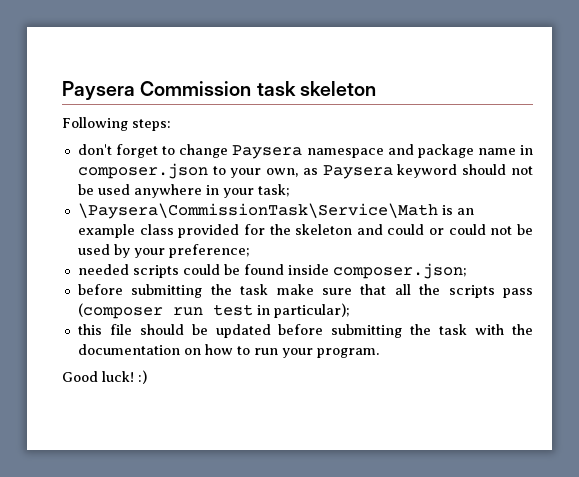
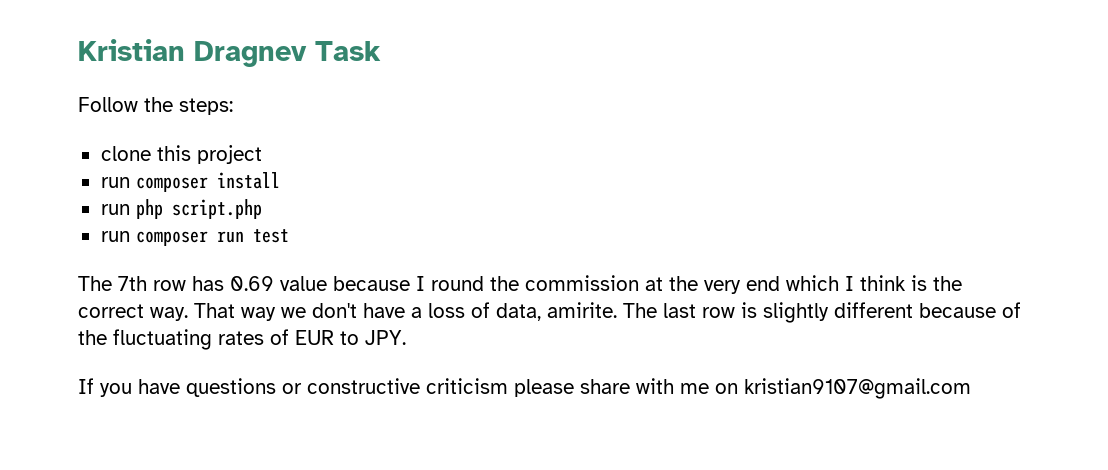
- Paysera Commission task skeleton
- Following steps:
- don't forget to change Paysera namespace and package name in composer.json to your own, as Paysera keyword should not be used anywhere in your task;
- \Paysera\CommissionTask\Service\Math is an example class provided for the skeleton and could or could not be used by your preference;
- needed scripts could be found inside composer.json;
- before submitting the task make sure that all the scripts pass (composer run test in particular);
- this file should be updated before submitting the task with the documentation on how to run your program.
- Good luck! :)
+ Kristian Dragnev Task
+ Follow the steps:
+ clone this project
+ run composer install
+ run php script.php
+ run composer run test
+ The 7th row has 0.69 value because I round the commission at the very end which I think is the correct way. That way we don't have a loss of data, amirite. The last row is slightly different because of the fluctuating rates of EUR to JPY.
+ If you have questions or constructive criticism please share with me on kristian9107@gmail.com

